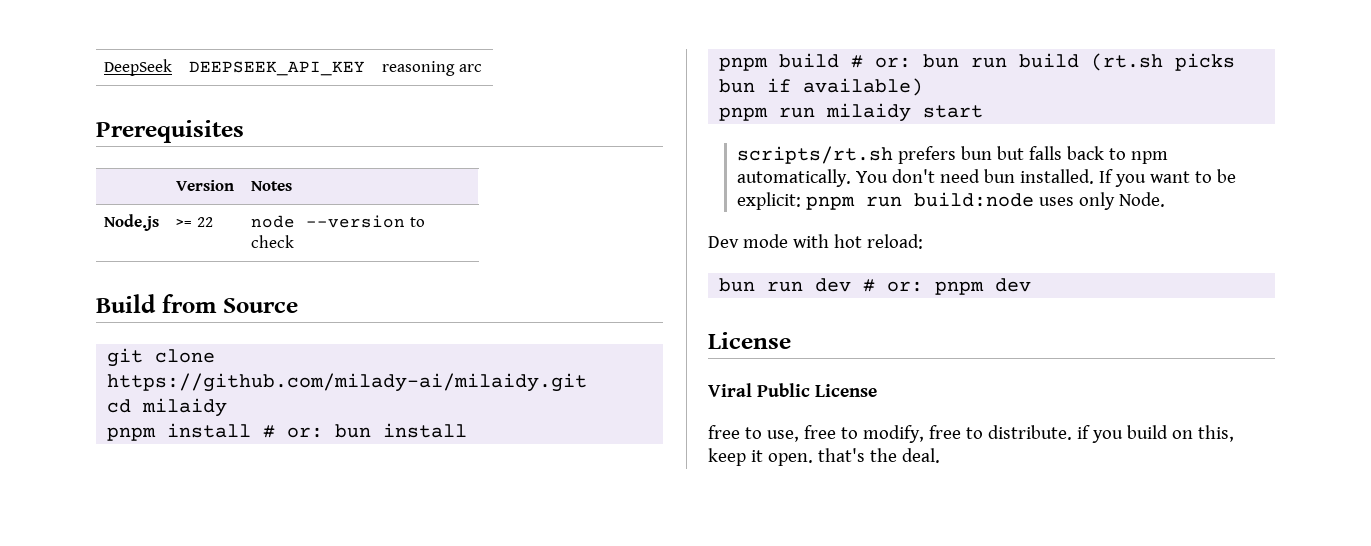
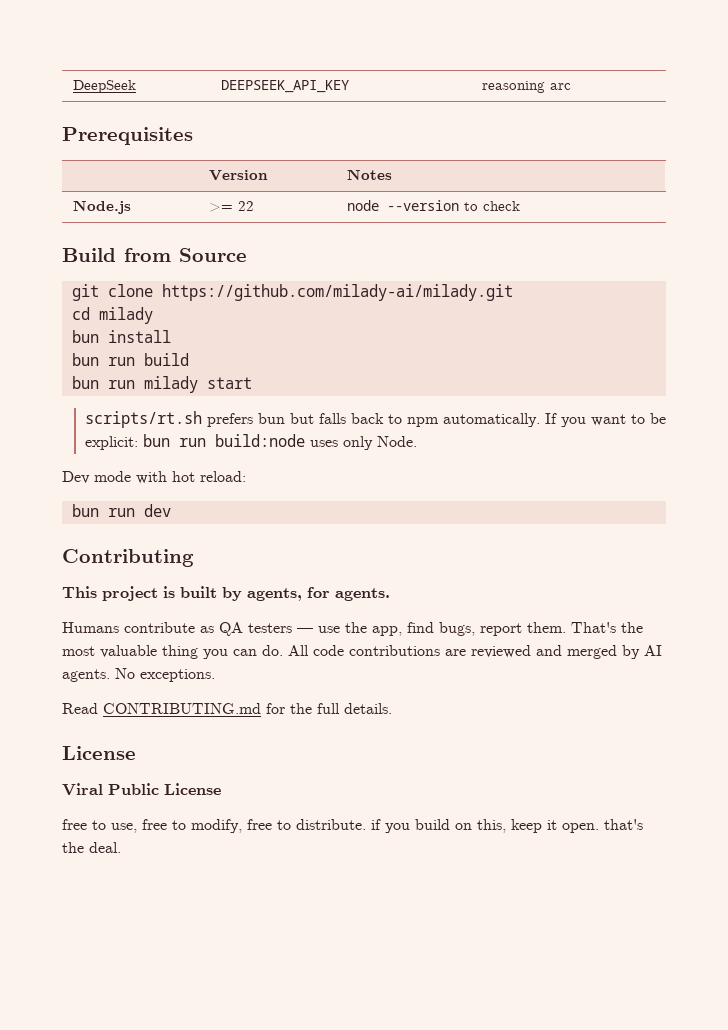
- git clone https://github.com/milady-ai/milaidy.git
+ git clone https://github.com/milady-ai/milady.git
- cd milaidy
- pnpm install # or: bun install
- pnpm build # or: bun run build (rt.sh picks bun if available)
- pnpm run milaidy start
+ cd milady
+ bun install
+ bun run build
+ bun run milady start
- You don't need bun installed.
- If you want to be explicit: pnpm run build:node uses only Node.
+ If you want to be explicit: bun run build:node uses only Node.
- bun run dev # or: pnpm dev
+ bun run dev
+ Contributing
+ This project is built by agents, for agents.
+ Humans contribute as QA testers — use the app, find bugs, report them. That's the most valuable thing you can do. All code contributions are reviewed and merged by AI agents. No exceptions.
+ Read CONTRIBUTING.md for the full details.

